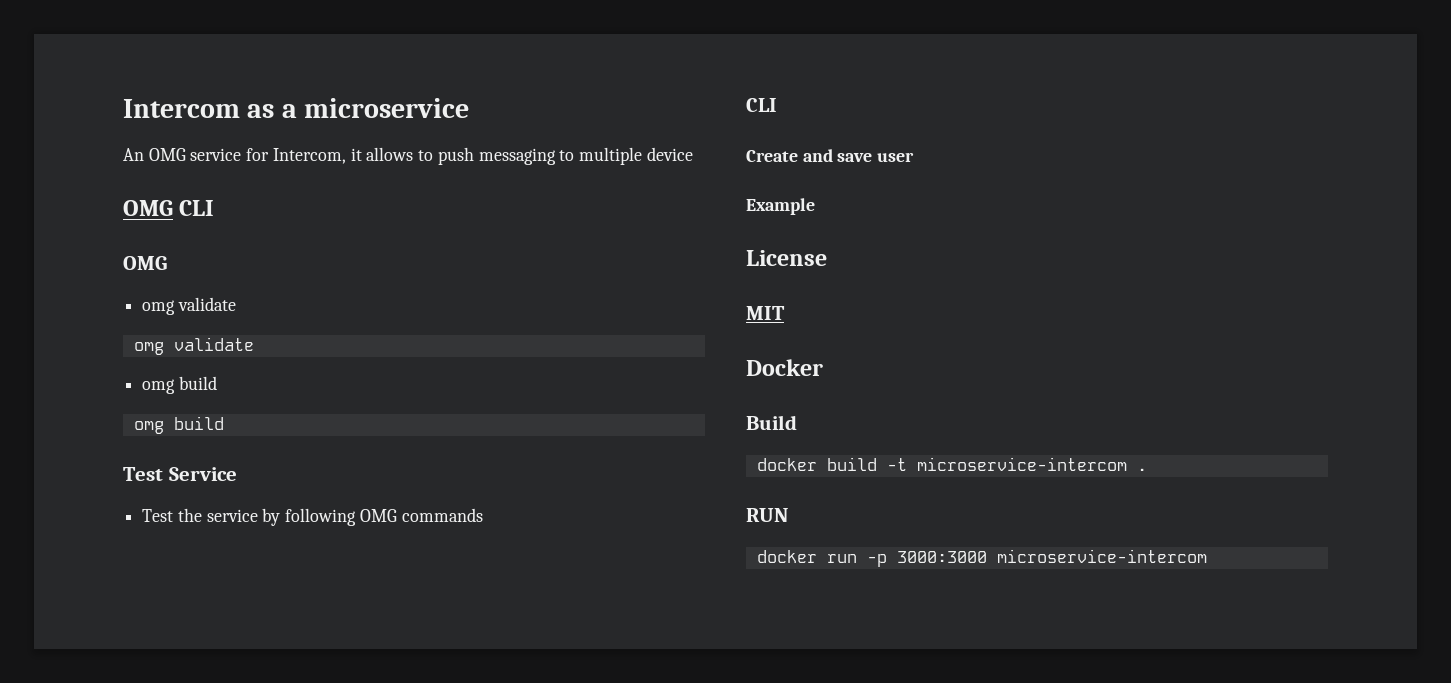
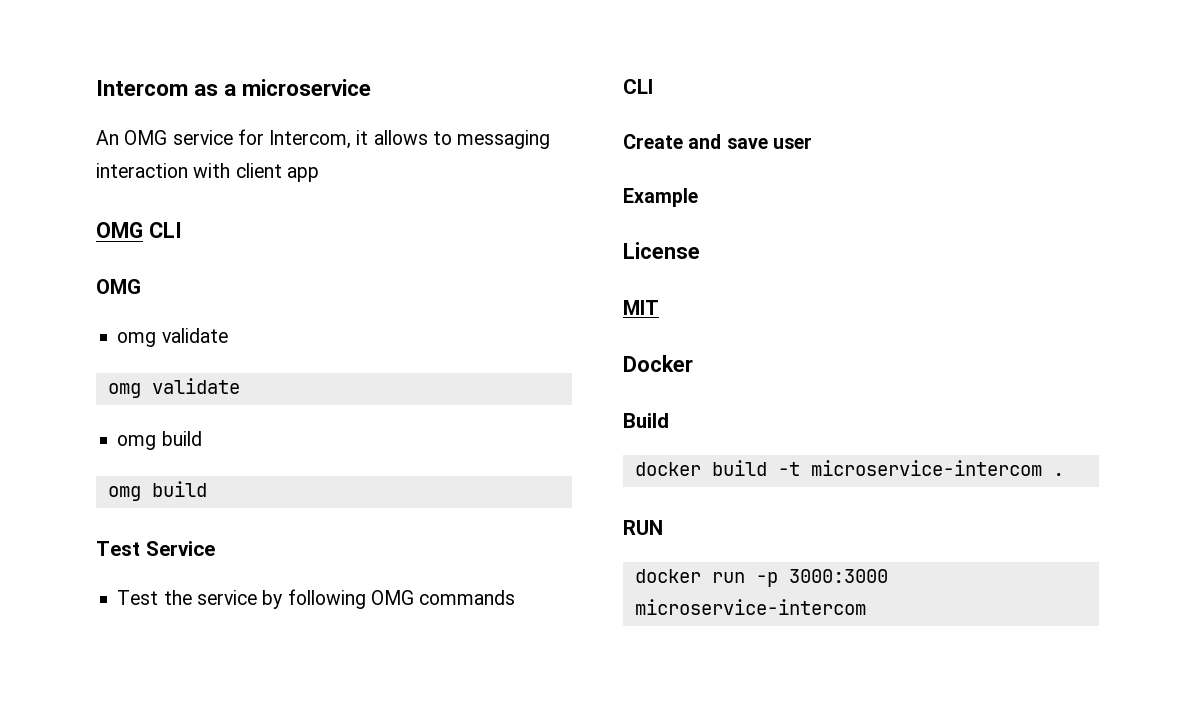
- An OMG service for Intercom, it allows to push messaging to multiple device
+ An OMG service for Intercom, it allows to messaging interaction with client app

